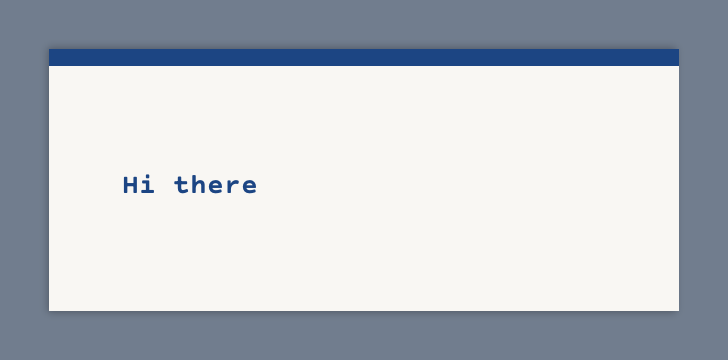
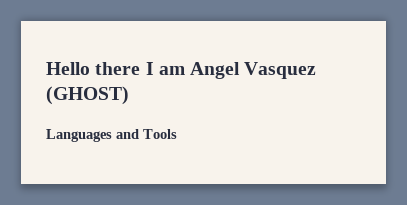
- Hi there
+ Hello there I am Angel Vasquez (GHOST)
+ Languages and Tools

